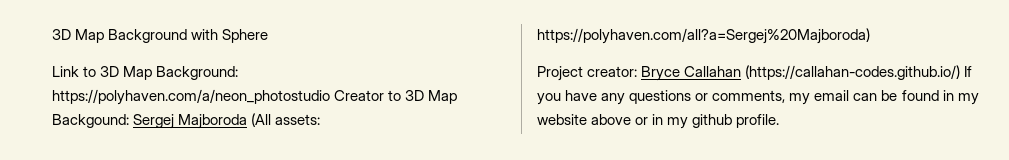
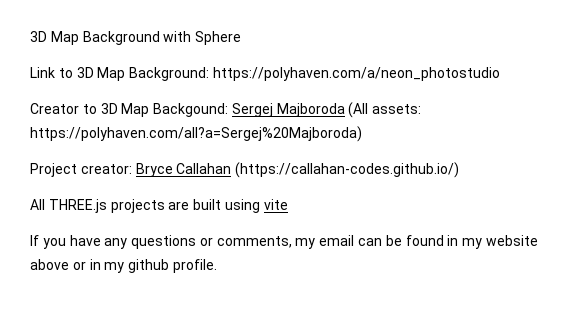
- Link to 3D Map Background: https://polyhaven.com/a/neon_photostudio Creator to 3D Map Backgound: Sergej Majboroda (All assets: https://polyhaven.com/all?a=Sergej%20Majboroda)
+ Link to 3D Map Background: https://polyhaven.com/a/neon_photostudio
+ Creator to 3D Map Backgound: Sergej Majboroda (All assets: https://polyhaven.com/all?a=Sergej%20Majboroda)
- Project creator: Bryce Callahan (https://callahan-codes.github.io/) If you have any questions or comments, my email can be found in my website above or in my github profile.
+ Project creator: Bryce Callahan (https://callahan-codes.github.io/)
+ All THREE.js projects are built using vite
+ If you have any questions or comments, my email can be found in my website above or in my github profile.

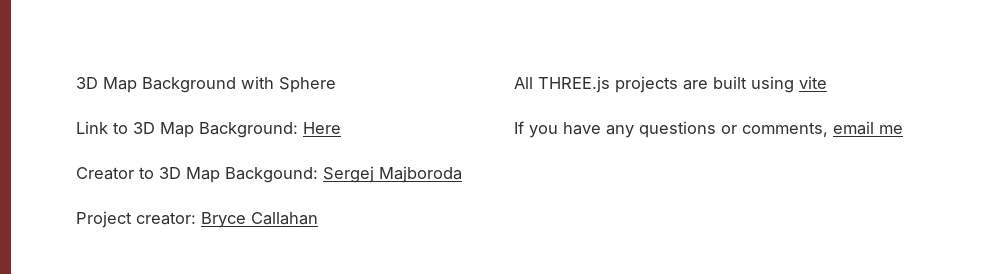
- Link to 3D Map Background: https://polyhaven.com/a/neon_photostudio
+ Link to 3D Map Background: Here
- Creator to 3D Map Backgound: Sergej Majboroda (All assets: https://polyhaven.com/all?a=Sergej%20Majboroda)
+ Creator to 3D Map Backgound: Sergej Majboroda
- Project creator: Bryce Callahan (https://callahan-codes.github.io/)
+ Project creator: Bryce Callahan
- If you have any questions or comments, my email can be found in my website above or in my github profile.
+ If you have any questions or comments, email me

